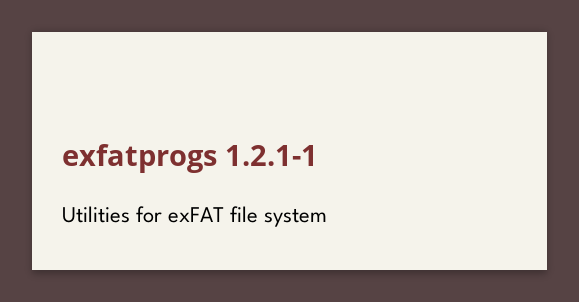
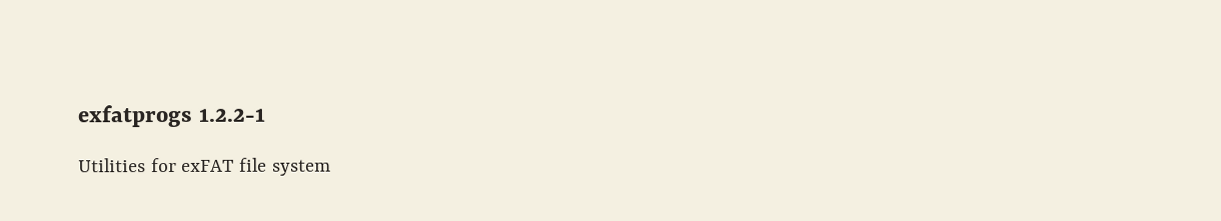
- exfatprogs 1.2.1-1
+ exfatprogs 1.2.2-1

